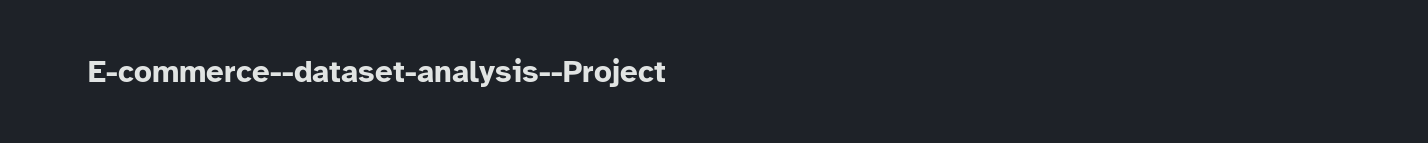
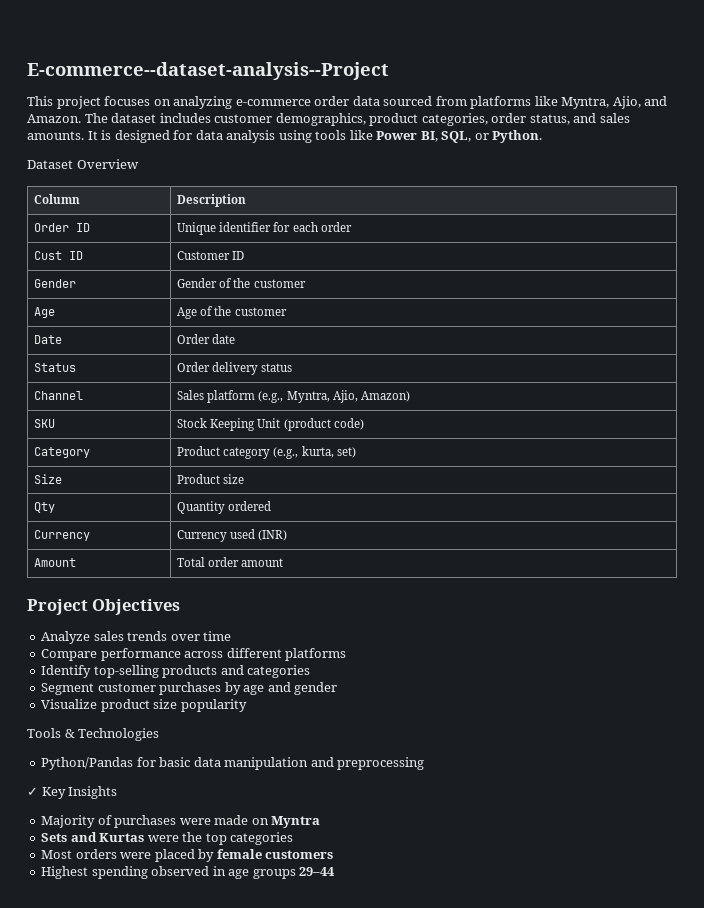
+ This project focuses on analyzing e-commerce order data sourced from platforms like Myntra, Ajio, and Amazon. The dataset includes customer demographics, product categories, order status, and sales amounts. It is designed for data analysis using tools like Power BI, SQL, or Python.
+ Dataset Overview
+ Column | Description
+ Order ID | Unique identifier for each order
+ Cust ID | Customer ID
+ Gender | Gender of the customer
+ Age | Age of the customer
+ Date | Order date
+ Status | Order delivery status
+ Channel | Sales platform (e.g., Myntra, Ajio, Amazon)
+ SKU | Stock Keeping Unit (product code)
+ Category | Product category (e.g., kurta, set)
+ Size | Product size
+ Qty | Quantity ordered
+ Currency | Currency used (INR)
+ Amount | Total order amount
+ Project Objectives
+ Analyze sales trends over time
+ Compare performance across different platforms
+ Identify top-selling products and categories
+ Segment customer purchases by age and gender
+ Visualize product size popularity
+ Tools & Technologies
+ Python/Pandas for basic data manipulation and preprocessing
+ ✓ Key Insights
+ Majority of purchases were made on Myntra
+ Sets and Kurtas were the top categories
+ Most orders were placed by female customers
+ Highest spending observed in age groups 29–44

